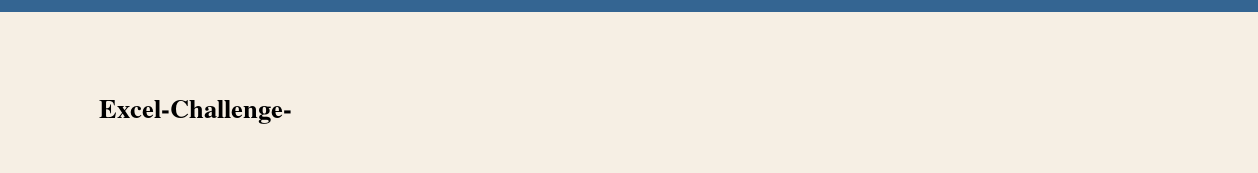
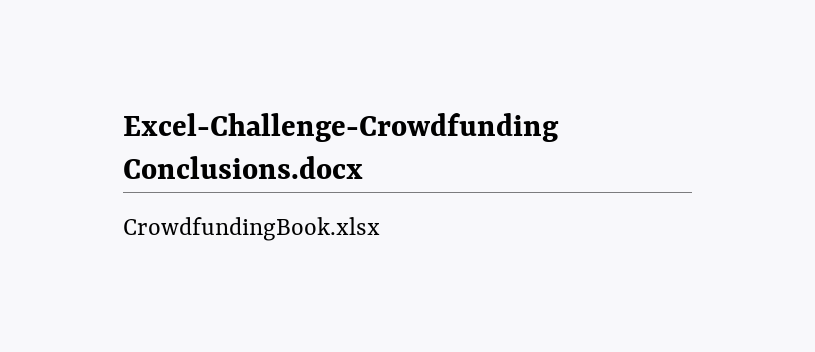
- Excel-Challenge-
+ Excel-Challenge-Crowdfunding Conclusions.docx
+ CrowdfundingBook.xlsx

